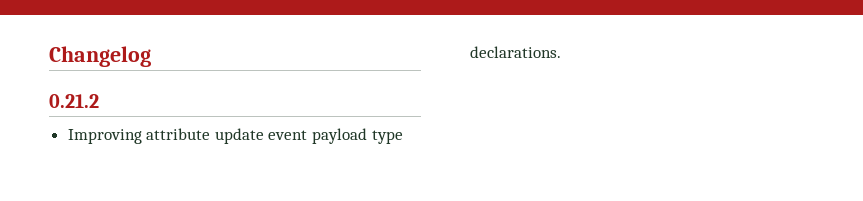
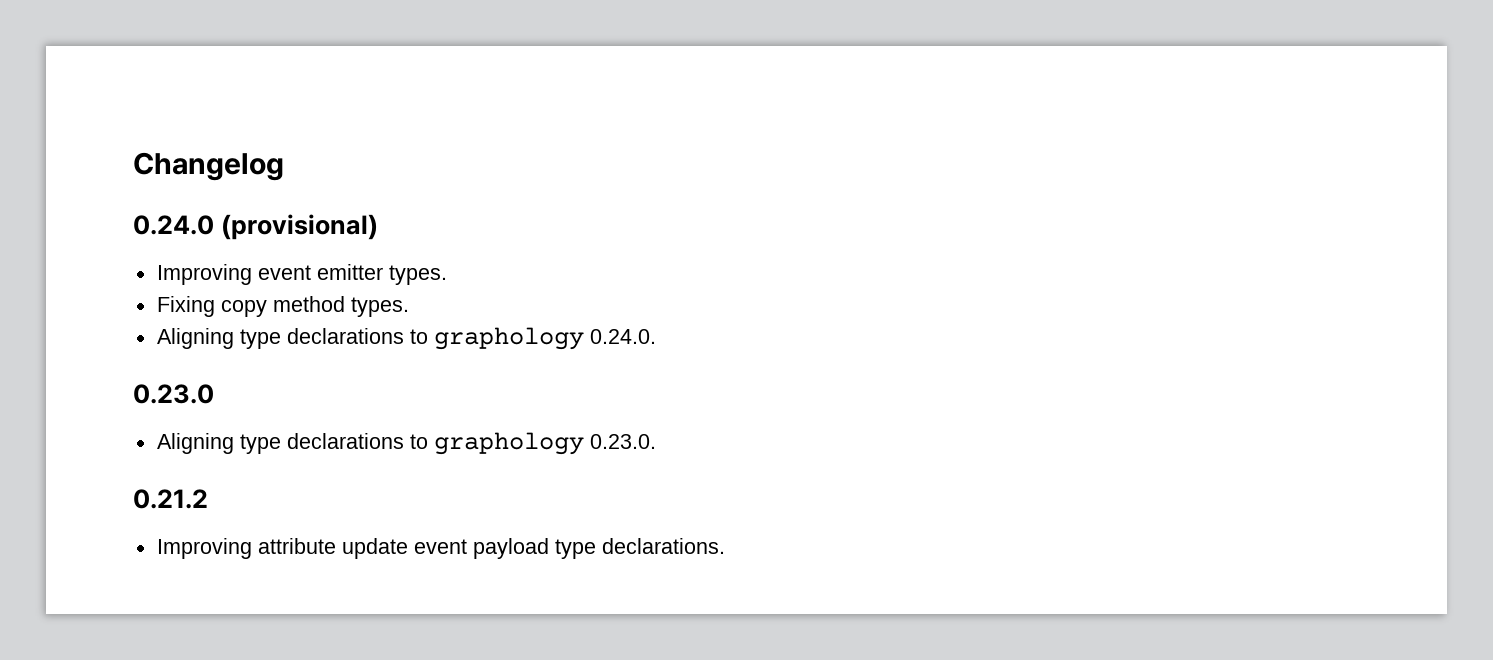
+ 0.24.0 (provisional)
+ Improving event emitter types.
+ Fixing copy method types.
+ Aligning type declarations to graphology 0.24.0.
+ 0.23.0
+ Aligning type declarations to graphology 0.23.0.

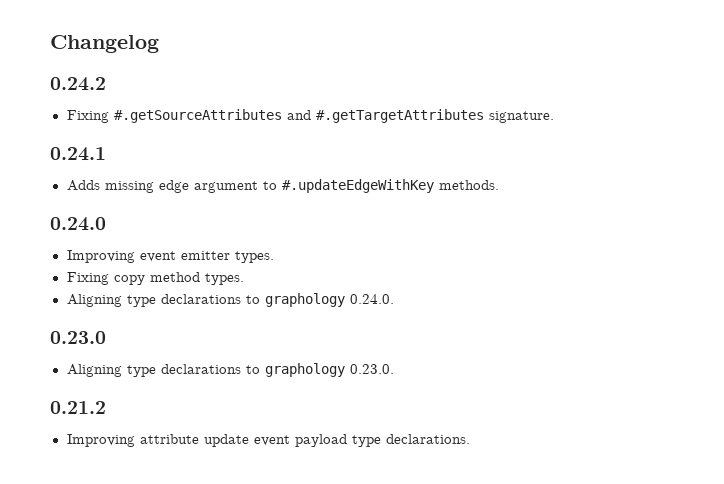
+ 0.24.2
+ Fixing #.getSourceAttributes and #.getTargetAttributes signature.
+ 0.24.1
+ Adds missing edge argument to #.updateEdgeWithKey methods.
- 0.24.0 (provisional)
+ 0.24.0

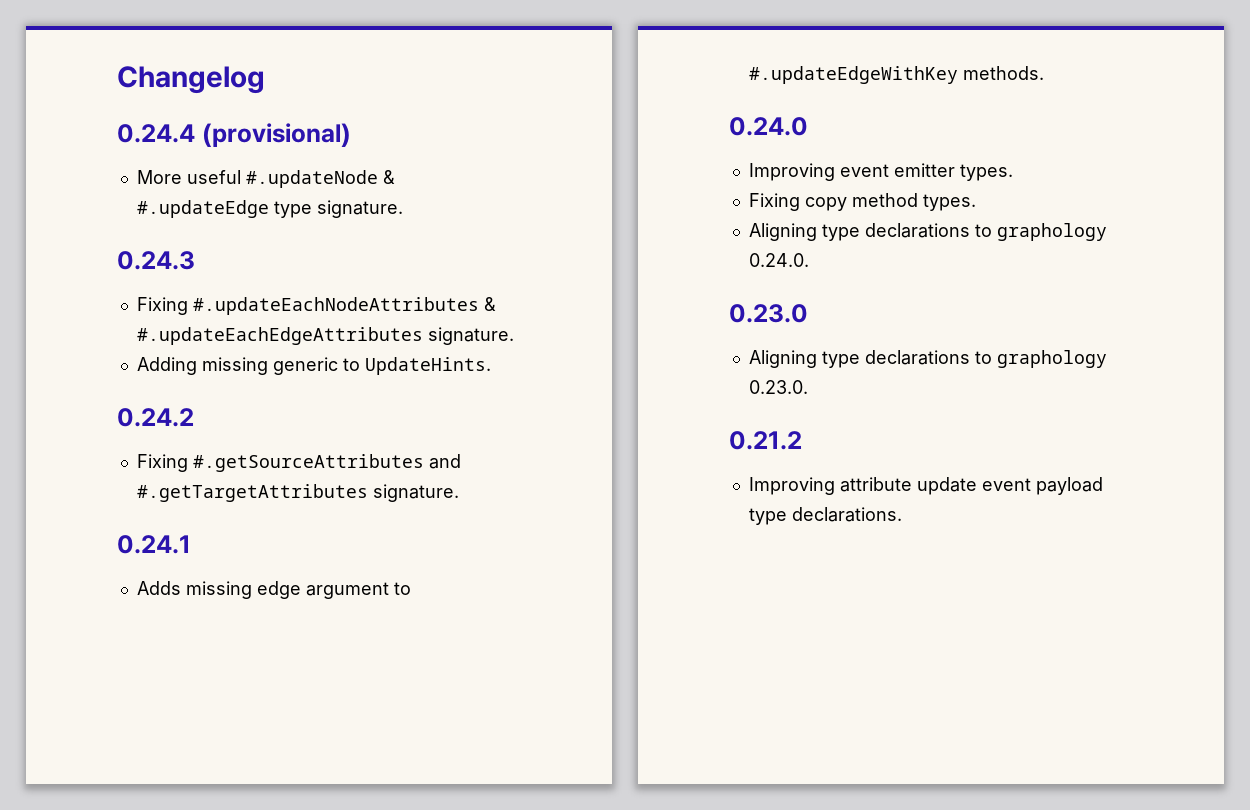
+ 0.24.4 (provisional)
+ More useful #.updateNode & #.updateEdge type signature.
+ 0.24.3
+ Fixing #.updateEachNodeAttributes & #.updateEachEdgeAttributes signature.
+ Adding missing generic to UpdateHints.

